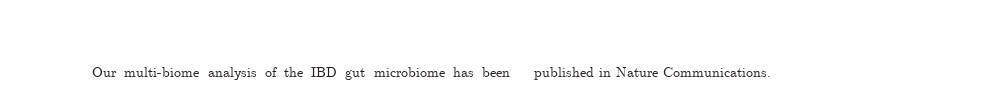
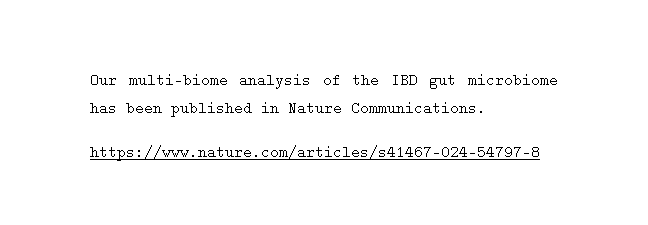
+ https://www.nature.com/articles/s41467-024-54797-8

